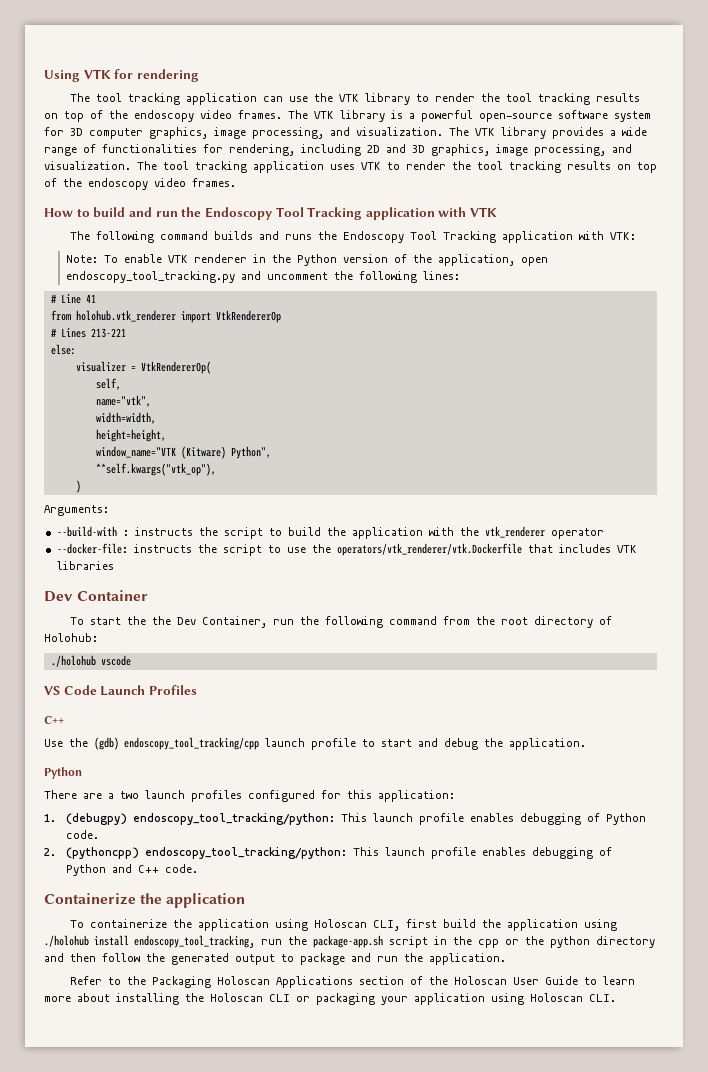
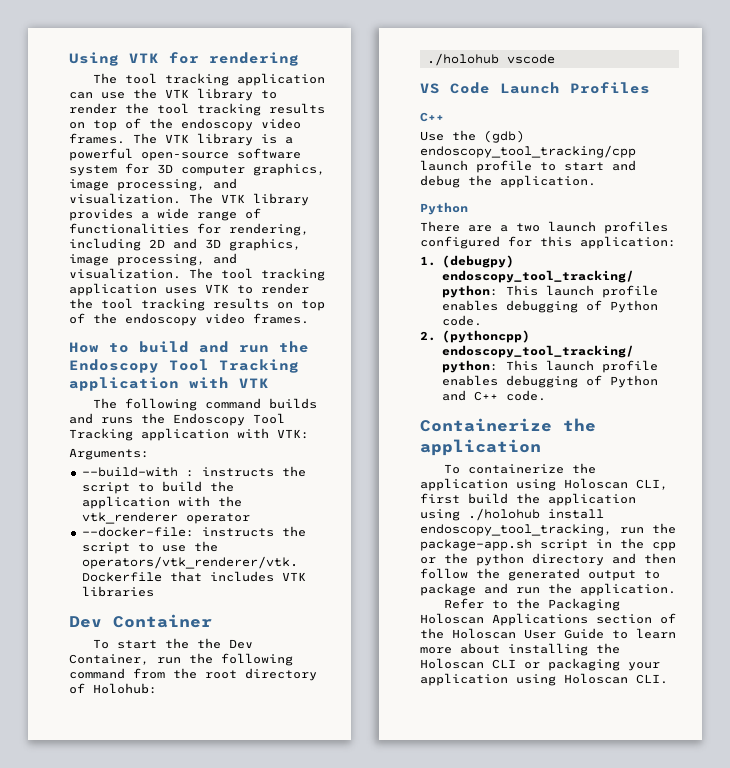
- Note: To enable VTK renderer in the Python version of the application, open endoscopy_tool_tracking.py and uncomment the following lines:
- # Line 41
- from holohub.vtk_renderer import VtkRendererOp
- # Lines 213-221
- else:
- visualizer = VtkRendererOp(
- self,
- name="vtk",
- width=width,
- height=height,
- window_name="VTK (Kitware) Python",
- **self.kwargs("vtk_op"),
- )

